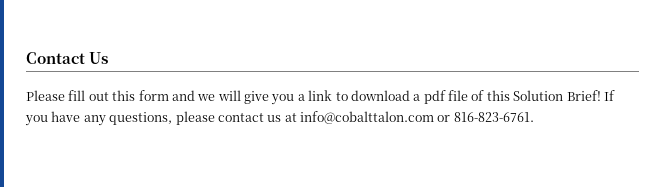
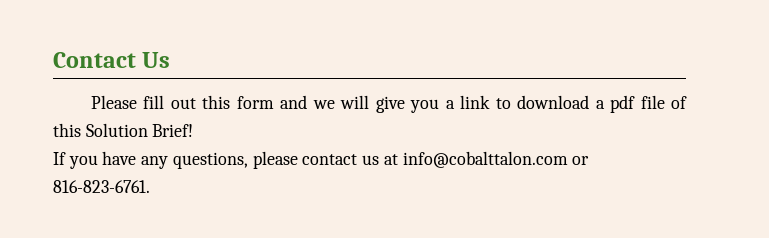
- Please fill out this form and we will give you a link to download a pdf file of this Solution Brief! If you have any questions, please contact us at info@cobalttalon.com or 816-823-6761.
+ Please fill out this form and we will give you a link to download a pdf file of this Solution Brief!
+ If you have any questions, please contact us at info@cobalttalon.com or 816-823-6761.

